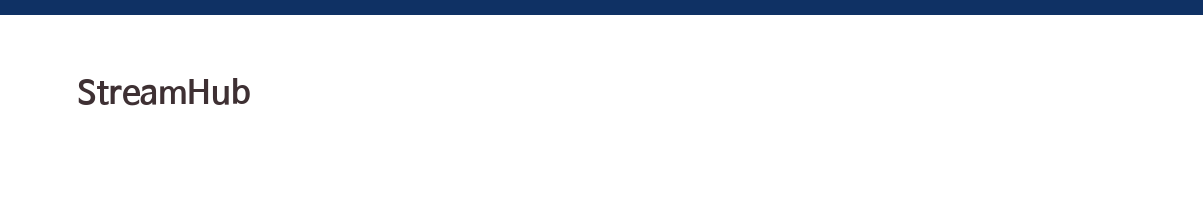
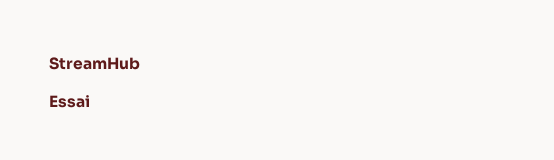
+ Essai

